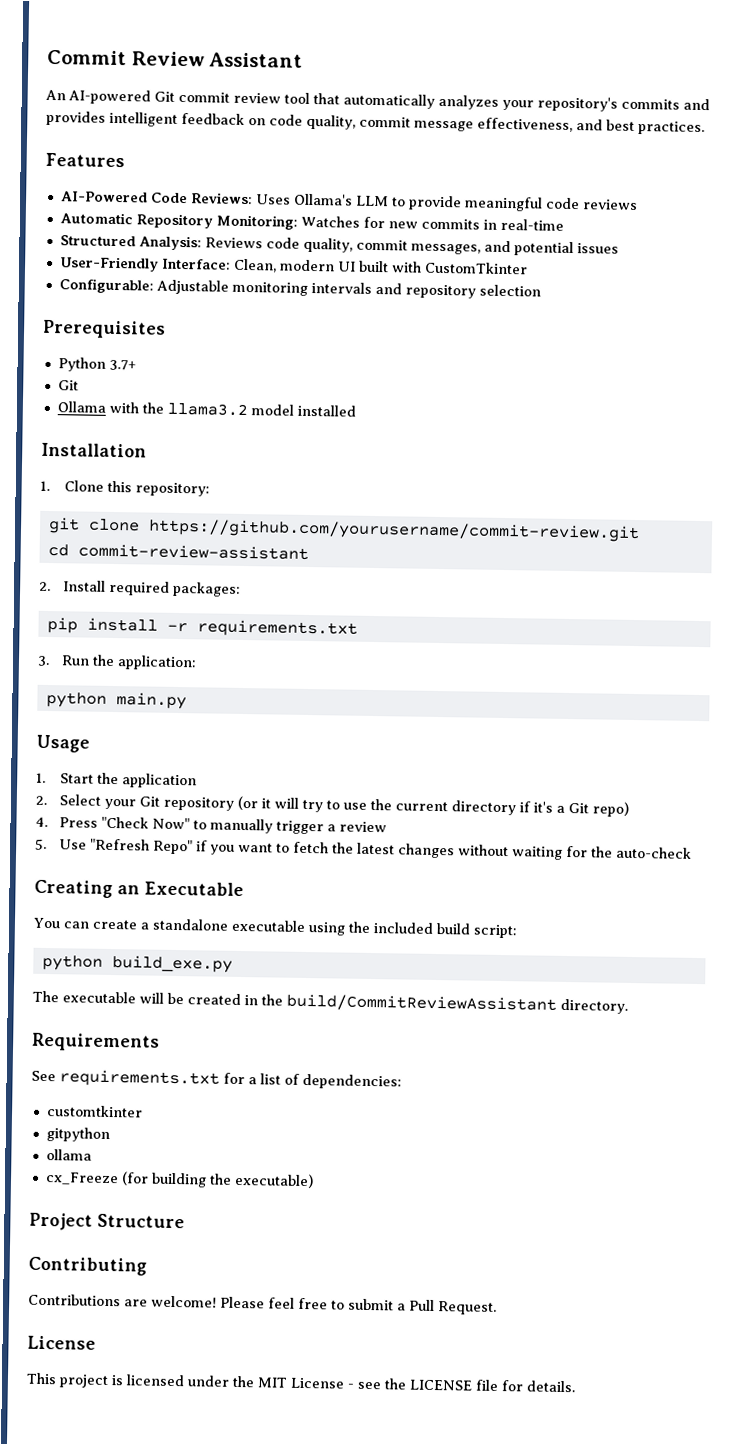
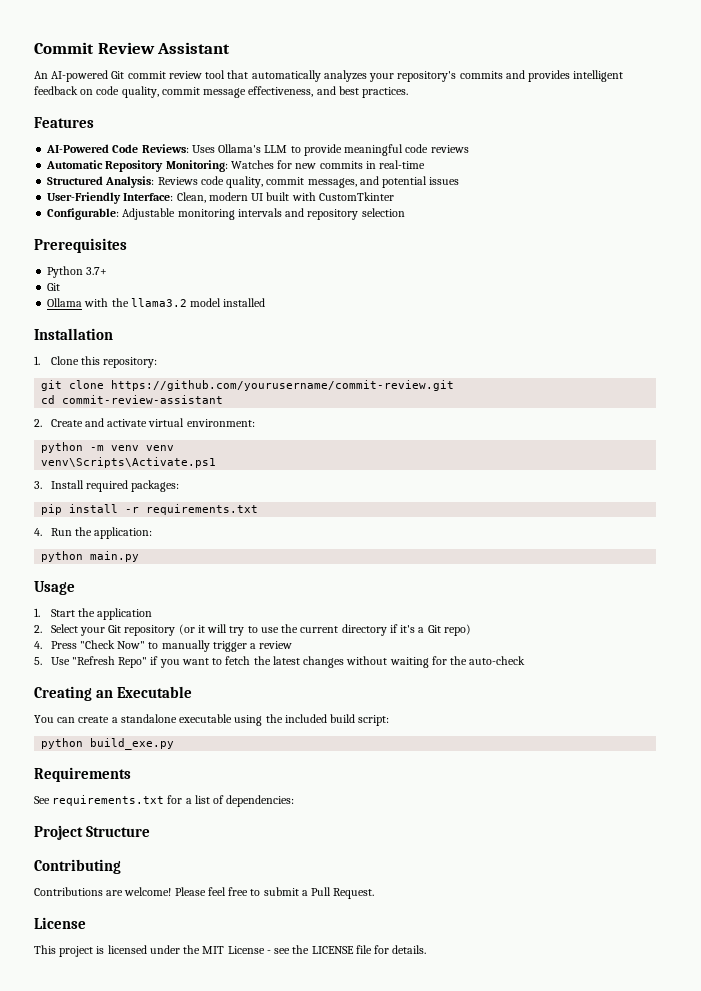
- 2. Install required packages:
+ 2. Create and activate virtual environment:
+ python -m venv venv
+ venv\Scripts\Activate.ps1
+ 3. Install required packages:
- 3. Run the application:
+ 4. Run the application:
- The executable will be created in the build/CommitReviewAssistant directory.
- customtkinter
- gitpython
- ollama
- cx_Freeze (for building the executable)

